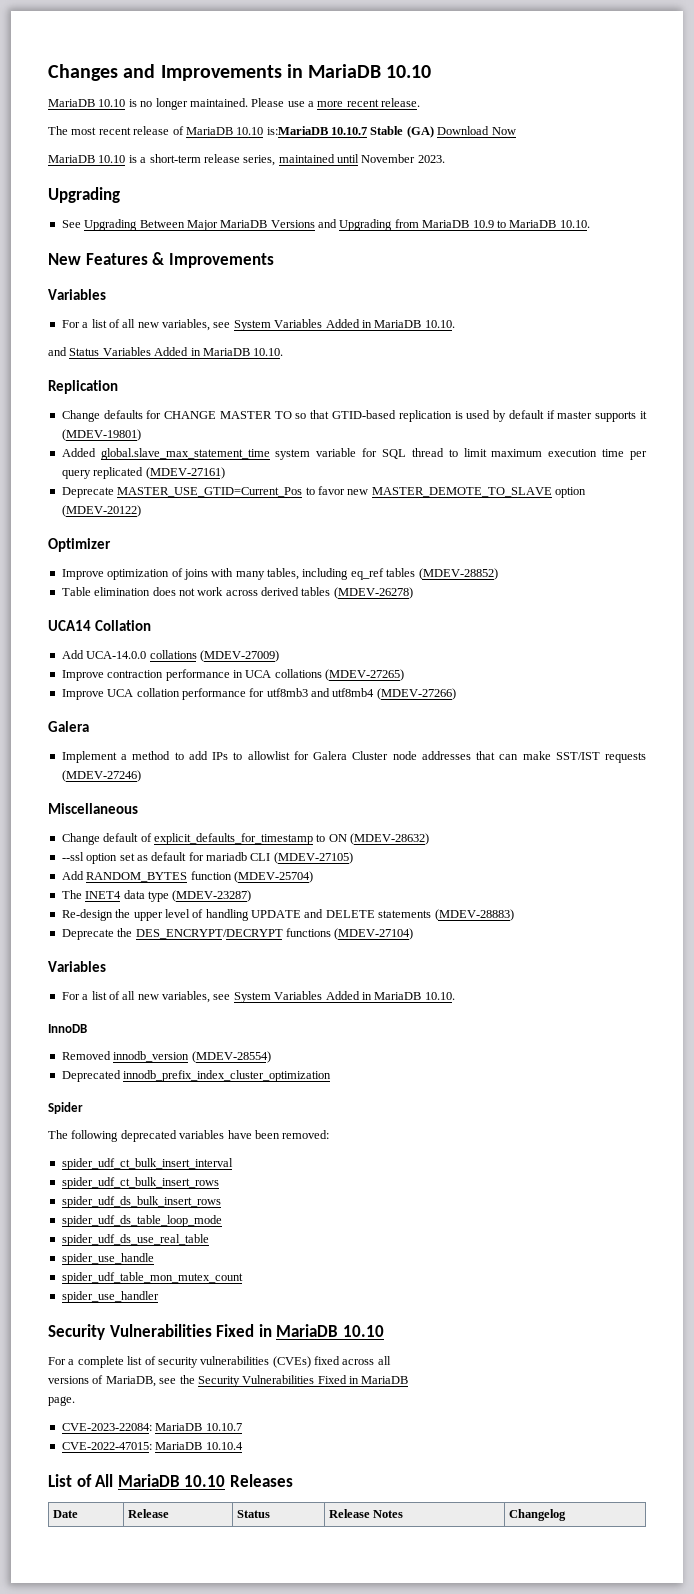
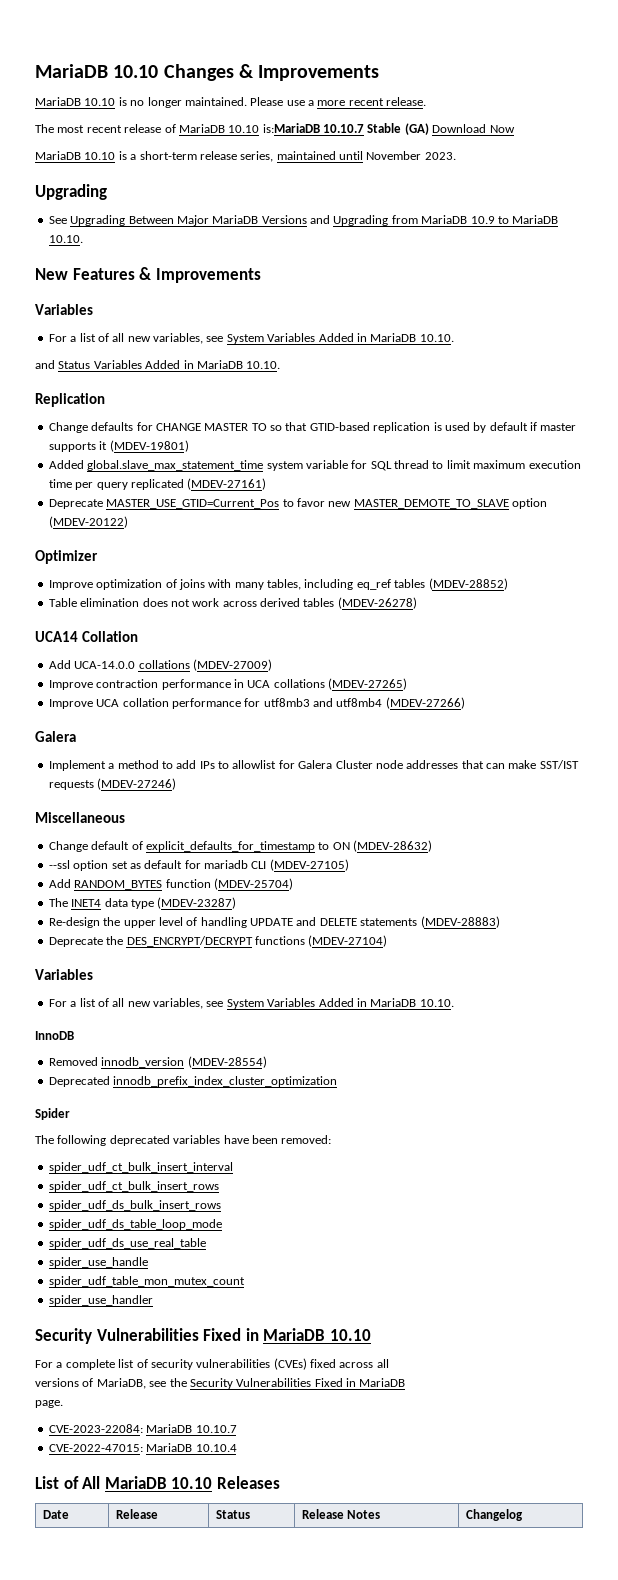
- Changes and Improvements in MariaDB 10.10
+ MariaDB 10.10 Changes & Improvements

